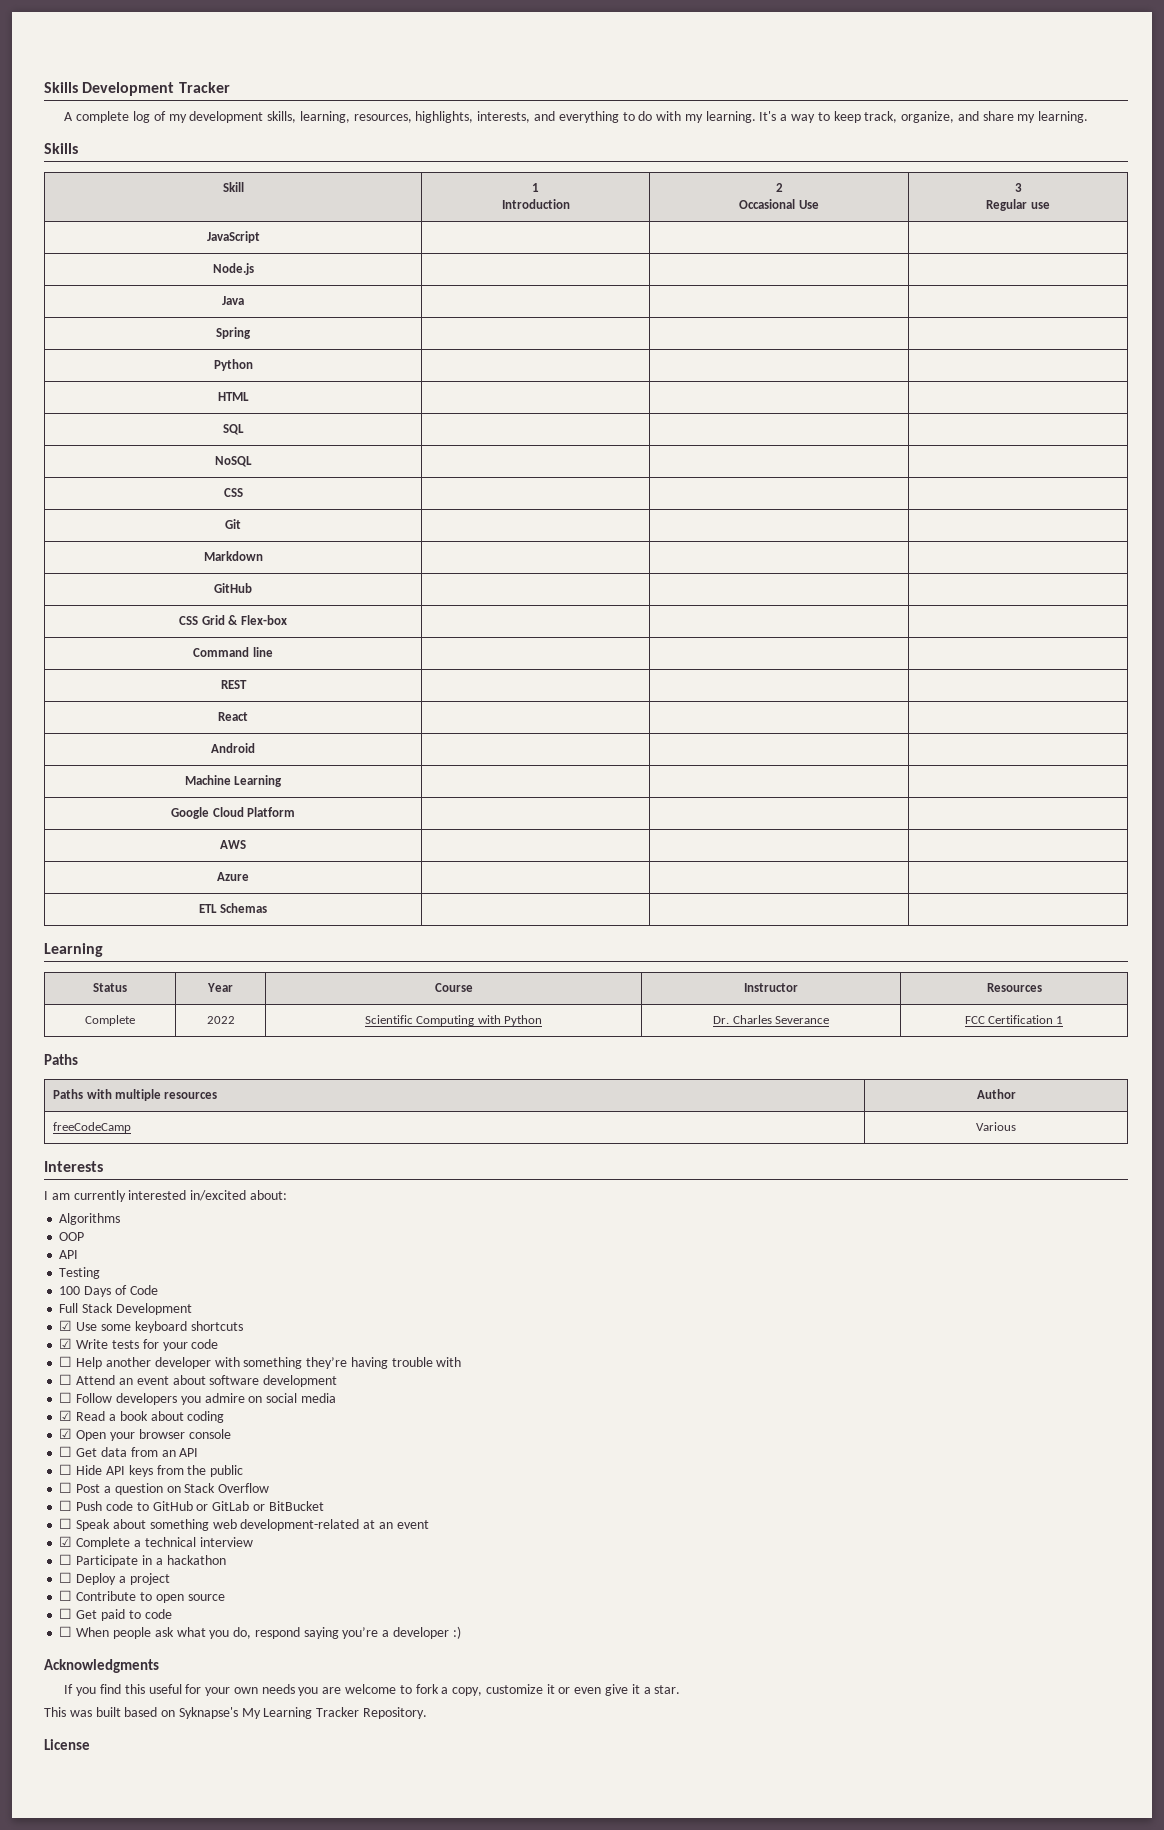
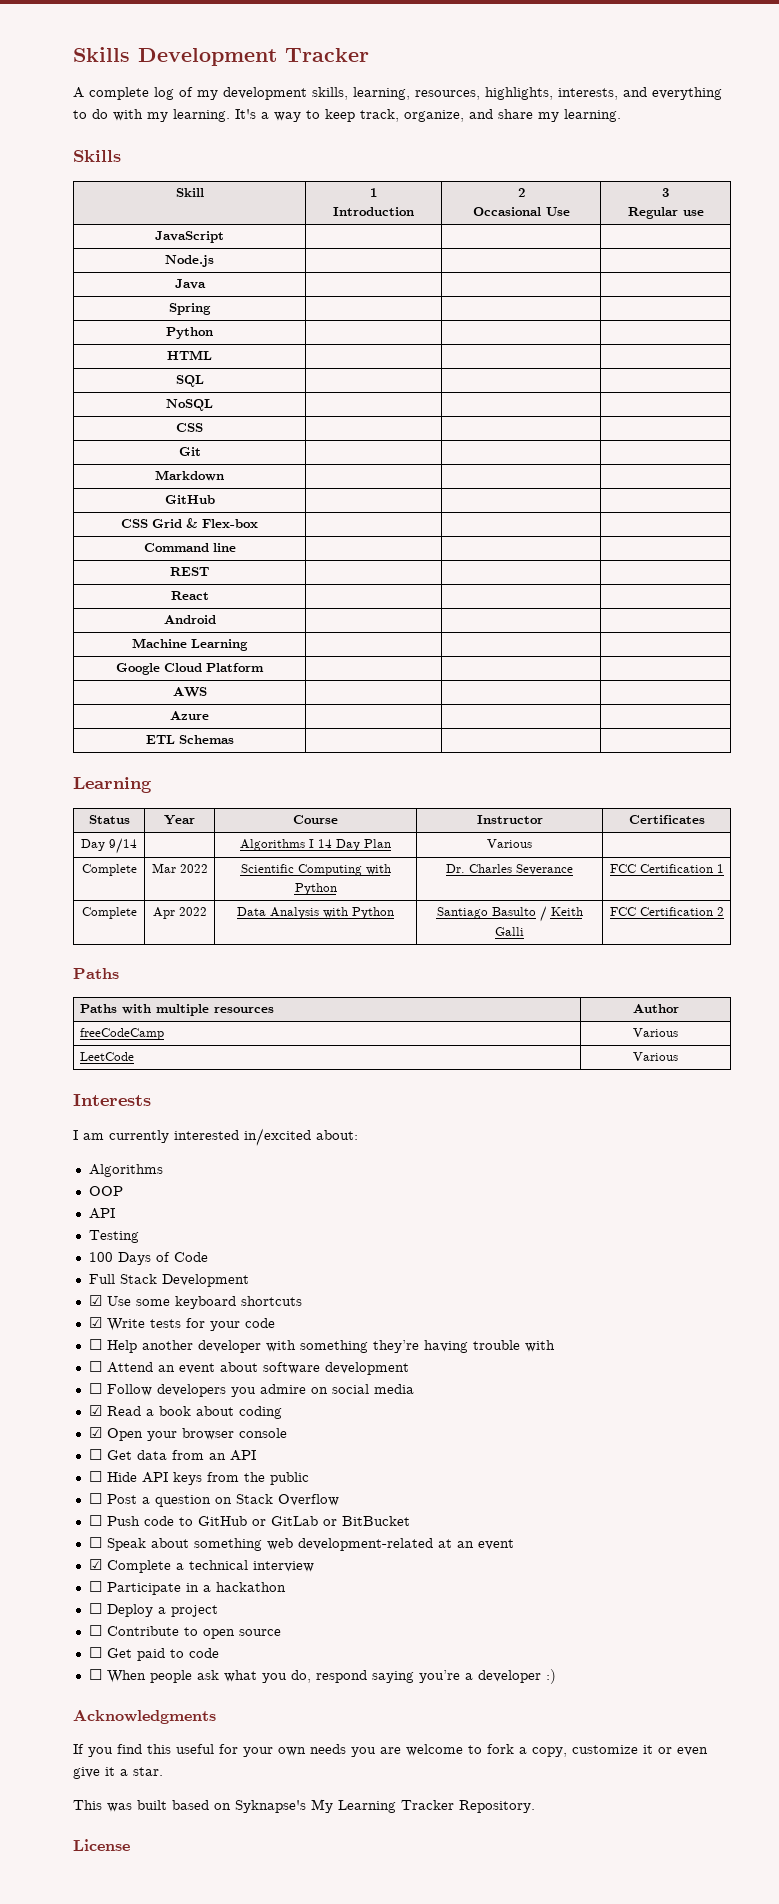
- Status | Year | Course | Instructor | Resources
- Complete | 2022 | Scientific Computing with Python | Dr. Charles Severance | FCC Certification 1
+ Status | Year | Course | Instructor | Certificates
+ Day 9/14 | | Algorithms I 14 Day Plan | Various |
+ Complete | Mar 2022 | Scientific Computing with Python | Dr. Charles Severance | FCC Certification 1
+ Complete | Apr 2022 | Data Analysis with Python | Santiago Basulto / Keith Galli | FCC Certification 2
+ LeetCode | Various

